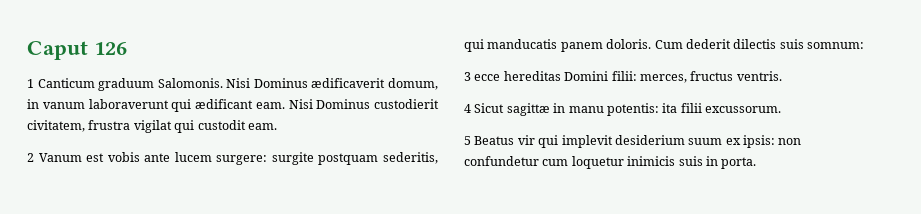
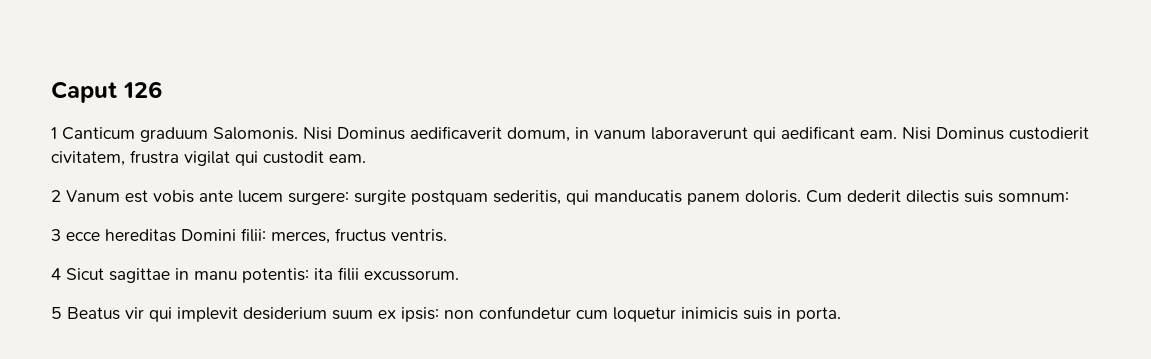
- Nisi Dominus ædificaverit domum, in vanum laboraverunt qui ædificant eam.
+ Nisi Dominus aedificaverit domum, in vanum laboraverunt qui aedificant eam.
- 4 Sicut sagittæ in manu potentis: ita filii excussorum.
+ 4 Sicut sagittae in manu potentis: ita filii excussorum.

